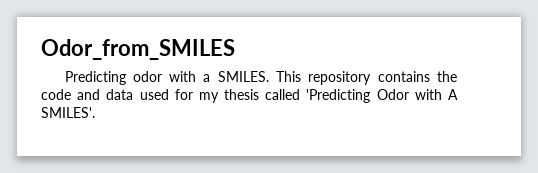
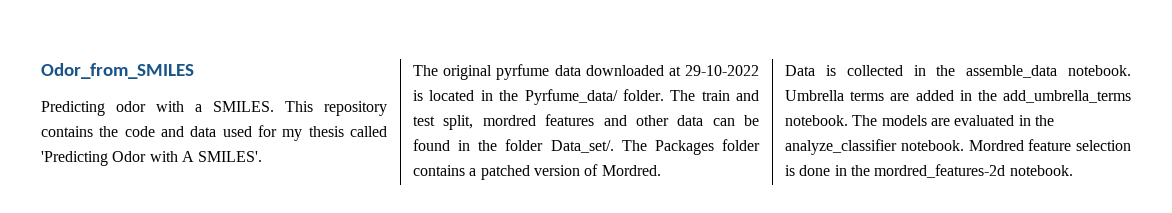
+ The original pyrfume data downloaded at 29-10-2022 is located in the Pyrfume_data/ folder. The train and test split, mordred features and other data can be found in the folder Data_set/. The Packages folder contains a patched version of Mordred.
+ Data is collected in the assemble_data notebook. Umbrella terms are added in the add_umbrella_terms notebook. The models are evaluated in the analyze_classifier notebook. Mordred feature selection is done in the mordred_features-2d notebook.

